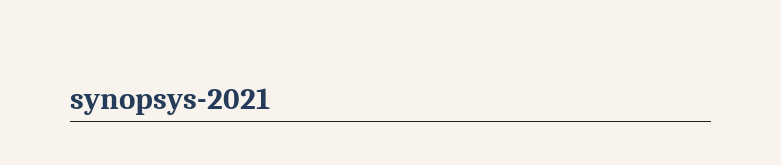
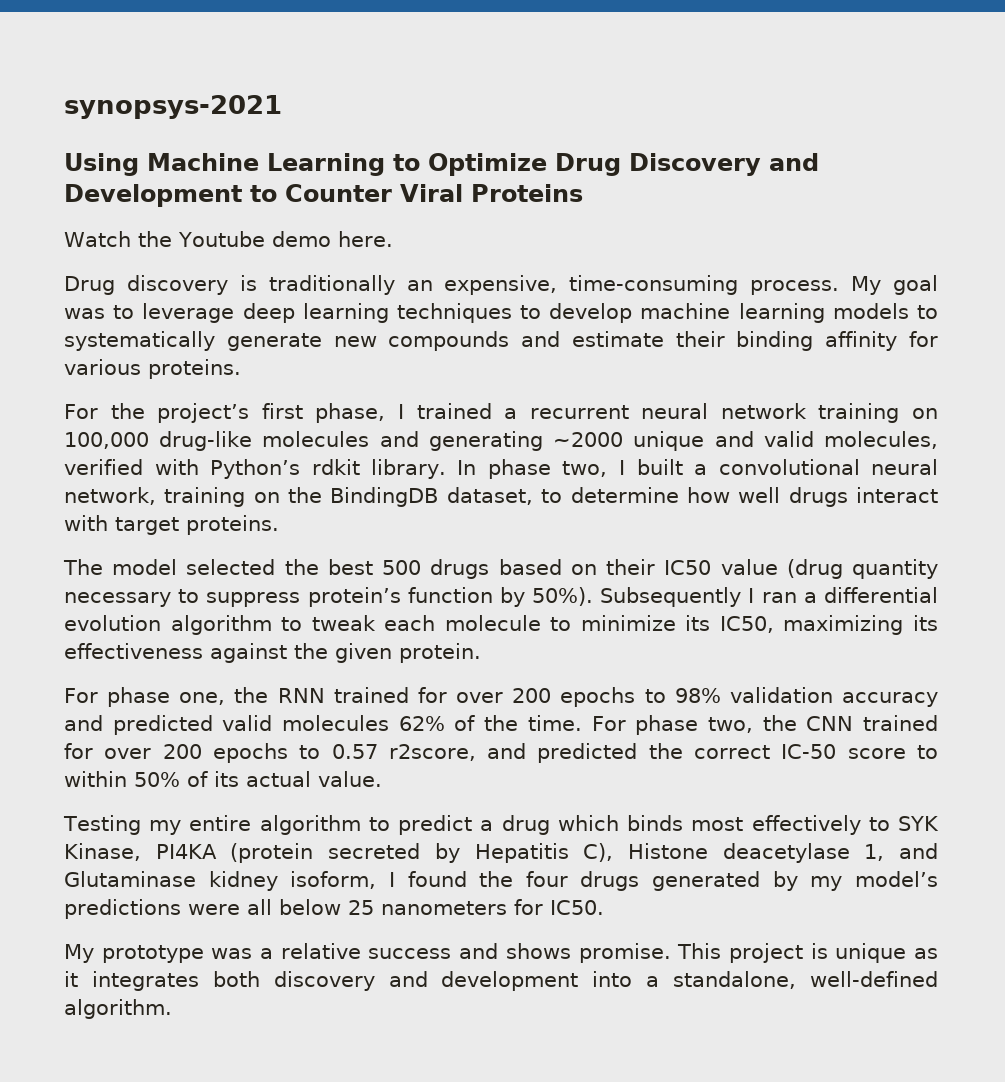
+ Using Machine Learning to Optimize Drug Discovery and Development to Counter Viral Proteins
+ Watch the Youtube demo here.
+ Drug discovery is traditionally an expensive, time-consuming process. My goal was to leverage deep learning techniques to develop machine learning models to systematically generate new compounds and estimate their binding affinity for various proteins.
+ For the project’s first phase, I trained a recurrent neural network training on 100,000 drug-like molecules and generating ~2000 unique and valid molecules, verified with Python’s rdkit library. In phase two, I built a convolutional neural network, training on the BindingDB dataset, to determine how well drugs interact with target proteins.
+ The model selected the best 500 drugs based on their IC50 value (drug quantity necessary to suppress protein’s function by 50%). Subsequently I ran a differential evolution algorithm to tweak each molecule to minimize its IC50, maximizing its effectiveness against the given protein.
+ For phase one, the RNN trained for over 200 epochs to 98% validation accuracy and predicted valid molecules 62% of the time. For phase two, the CNN trained for over 200 epochs to 0.57 r2score, and predicted the correct IC-50 score to within 50% of its actual value.
+ Testing my entire algorithm to predict a drug which binds most effectively to SYK Kinase, PI4KA (protein secreted by Hepatitis C), Histone deacetylase 1, and Glutaminase kidney isoform, I found the four drugs generated by my model’s predictions were all below 25 nanometers for IC50.
+ My prototype was a relative success and shows promise. This project is unique as it integrates both discovery and development into a standalone, well-defined algorithm.

